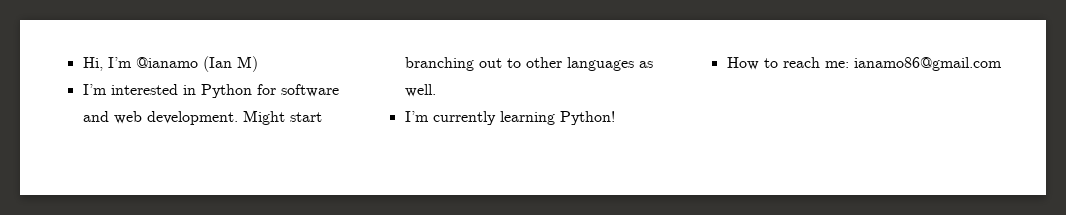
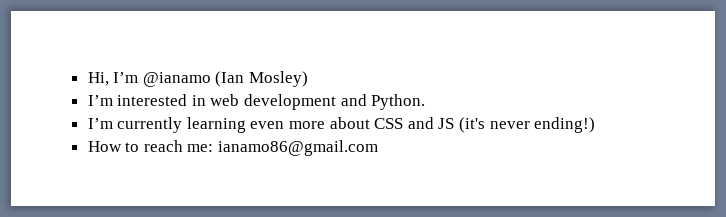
- Hi, I’m @ianamo (Ian M)
+ Hi, I’m @ianamo (Ian Mosley)
- I’m interested in Python for software and web development. Might start branching out to other languages as well.
- I’m currently learning Python!
+ I’m interested in web development and Python.
+ I’m currently learning even more about CSS and JS (it's never ending!)

